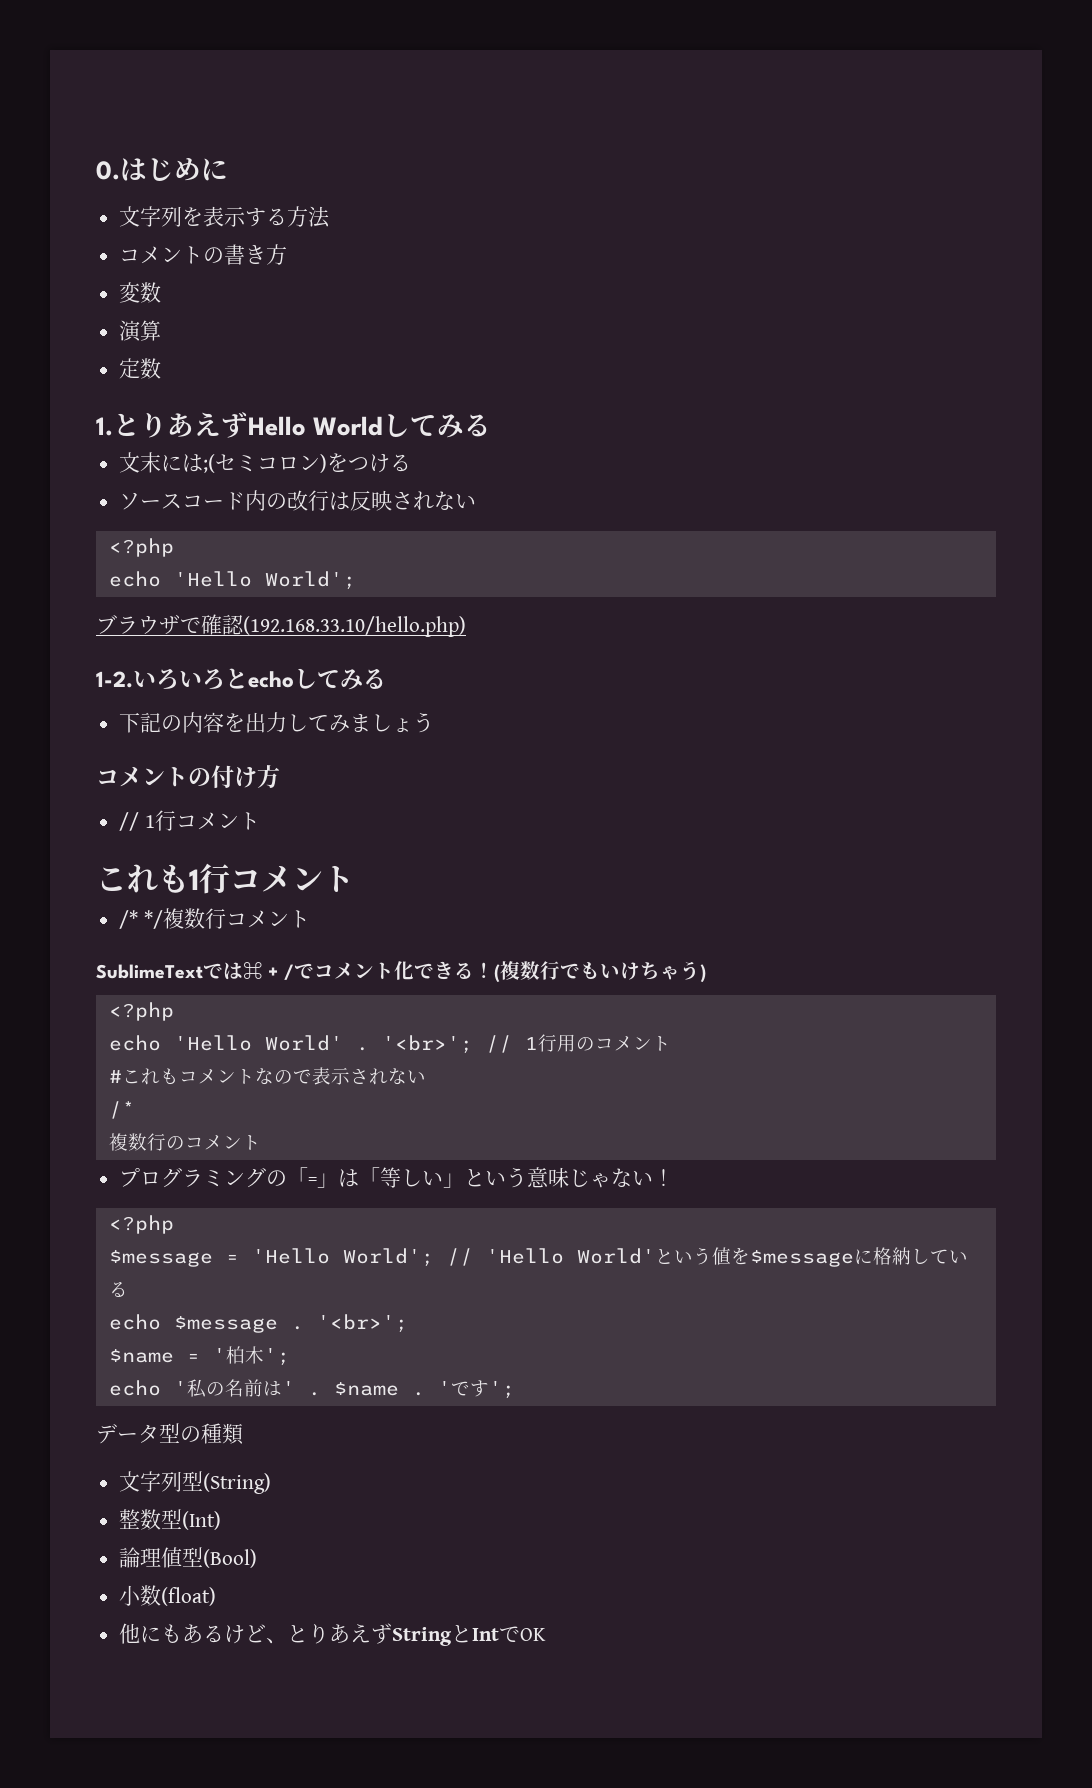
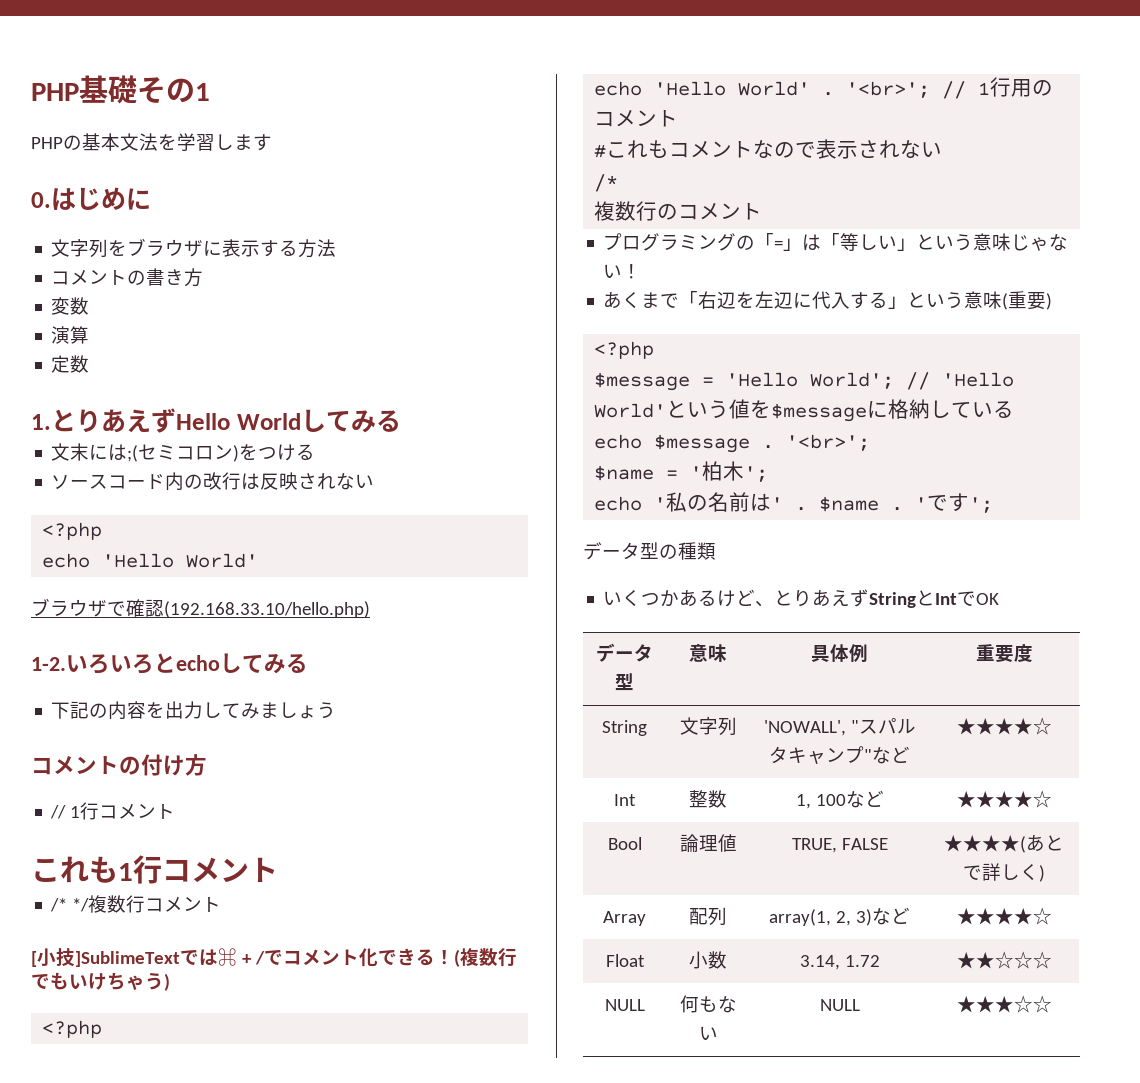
+ PHP基礎その1
+ PHPの基本文法を学習します
- 文字列を表示する方法
+ 文字列をブラウザに表示する方法
  ソースコード内の改行は反映されない
  <?php
- echo 'Hello World';
+ echo 'Hello World'
- SublimeTextでは⌘ + /でコメント化できる！
+ [小技]SublimeTextでは⌘ + /でコメント化できる！
+ あくまで「右辺を左辺に代入する」という意味(重要)
- 文字列型(String)
- 整数型(Int)
- 論理値型(Bool)
- 小数(float)
- 他にもあるけど、とりあえずStringとIntでOK
+ いくつかあるけど、とりあえずStringとIntでOK
+ データ型 | 意味 | 具体例 | 重要度
+ String | 文字列 | 'NOWALL', "スパルタキャンプ"など | ★★★★☆
+ Int | 整数 | 1, 100など | ★★★★☆
+ Bool | 論理値 | TRUE, FALSE | ★★★★(あとで詳しく)
+ Array | 配列 | array(1, 2, 3)など | ★★★★☆
+ Float | 小数 | 3.14, 1.72 | ★★☆☆☆
+ NULL | 何もない | NULL | ★★★☆☆

